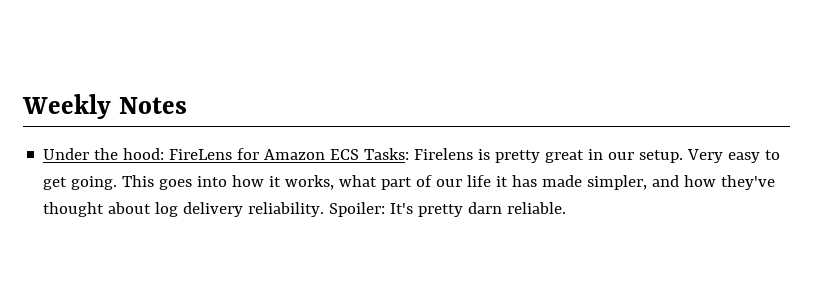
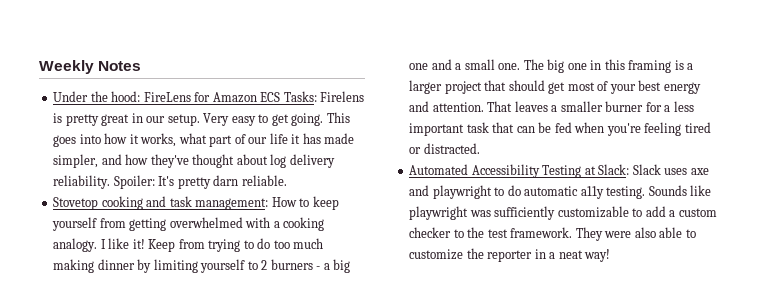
+ Stovetop cooking and task management: How to keep yourself from getting overwhelmed with a cooking analogy. I like it! Keep from trying to do too much making dinner by limiting yourself to 2 burners - a big one and a small one. The big one in this framing is a larger project that should get most of your best energy and attention. That leaves a smaller burner for a less important task that can be fed when you're feeling tired or distracted.
+ Automated Accessibility Testing at Slack: Slack uses axe and playwright to do automatic a11y testing. Sounds like playwright was sufficiently customizable to add a custom checker to the test framework. They were also able to customize the reporter in a neat way!

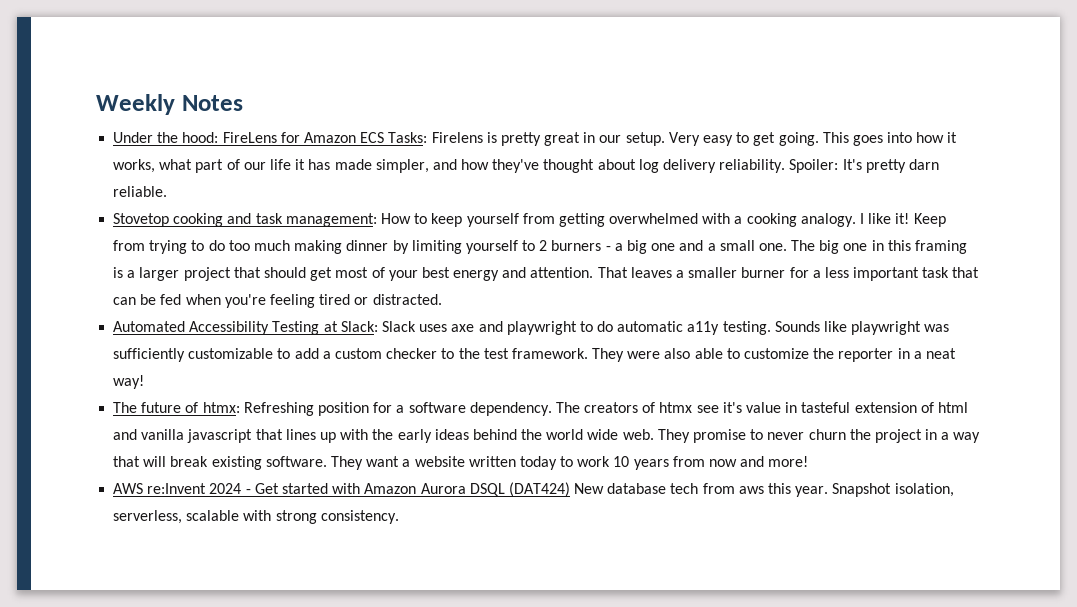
+ The future of htmx: Refreshing position for a software dependency. The creators of htmx see it's value in tasteful extension of html and vanilla javascript that lines up with the early ideas behind the world wide web. They promise to never churn the project in a way that will break existing software. They want a website written today to work 10 years from now and more!
+ AWS re:Invent 2024 - Get started with Amazon Aurora DSQL (DAT424) New database tech from aws this year. Snapshot isolation, serverless, scalable with strong consistency.

